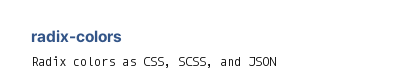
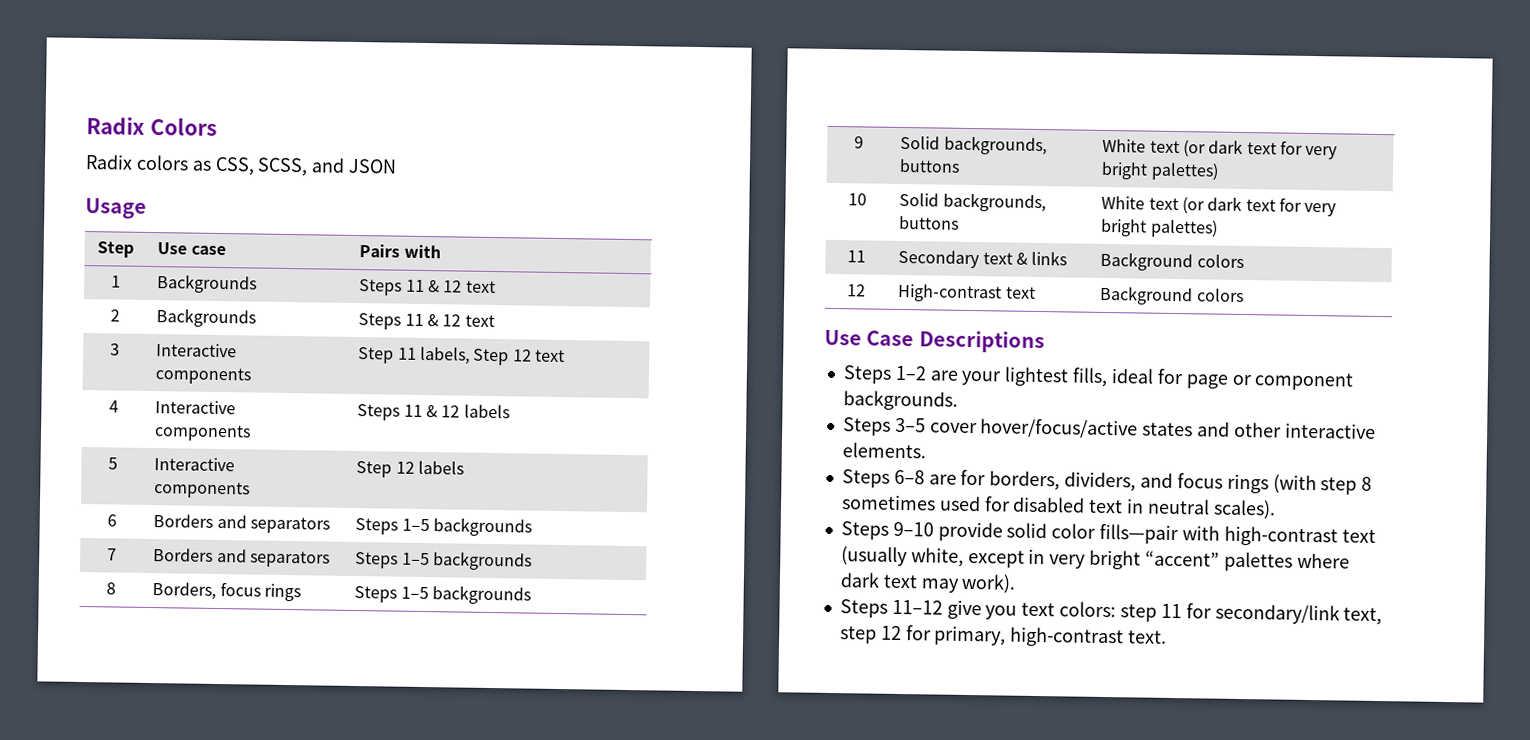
- radix-colors
+ Radix Colors
+ Usage
+ Step | Use case | Pairs with
+ 1 | Backgrounds | Steps 11 & 12 text
+ 2 | Backgrounds | Steps 11 & 12 text
+ 3 | Interactive components | Step 11 labels, Step 12 text
+ 4 | Interactive components | Steps 11 & 12 labels
+ 5 | Interactive components | Step 12 labels
+ 6 | Borders and separators | Steps 1–5 backgrounds
+ 7 | Borders and separators | Steps 1–5 backgrounds
+ 8 | Borders, focus rings | Steps 1–5 backgrounds
+ 9 | Solid backgrounds, buttons | White text (or dark text for very bright palettes)
+ 10 | Solid backgrounds, buttons | White text (or dark text for very bright palettes)
+ 11 | Secondary text & links | Background colors
+ 12 | High-contrast text | Background colors
+ Use Case Descriptions
+ Steps 1–2 are your lightest fills, ideal for page or component backgrounds.
+ Steps 3–5 cover hover/focus/active states and other interactive elements.
+ Steps 6–8 are for borders, dividers, and focus rings (with step 8 sometimes used for disabled text in neutral scales).
+ Steps 9–10 provide solid color fills—pair with high-contrast text (usually white, except in very bright “accent” palettes where dark text may work).
+ Steps 11–12 give you text colors: step 11 for secondary/link text, step 12 for primary, high-contrast text.

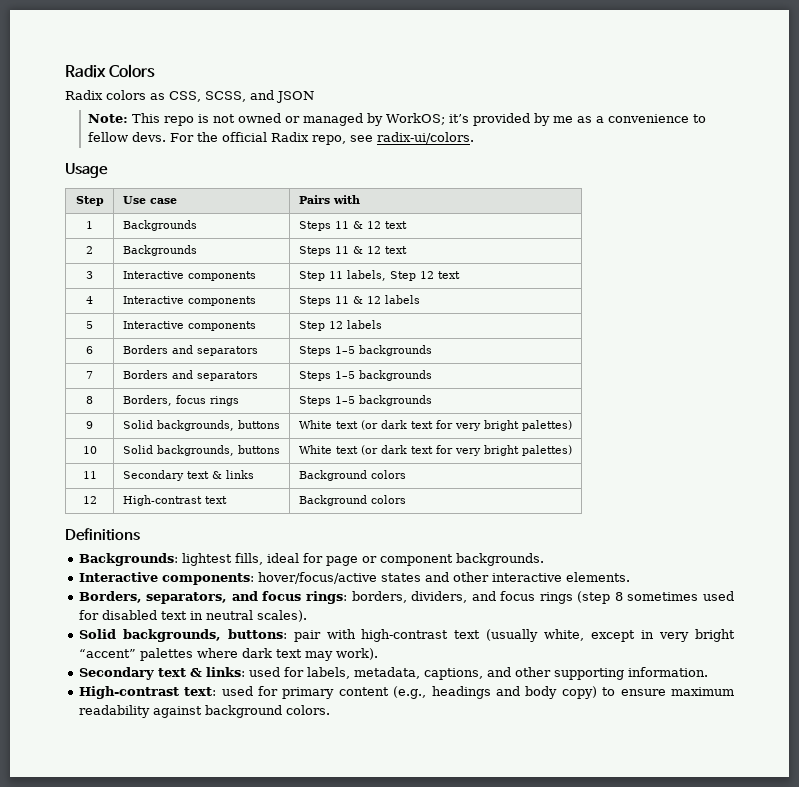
+ Note: This repo is not owned or managed by WorkOS; it’s provided by me as a convenience to fellow devs. For the official Radix repo, see radix-ui/colors.
- Use Case Descriptions
- Steps 1–2 are your lightest fills, ideal for page or component backgrounds.
+ Definitions
+ Backgrounds: lightest fills, ideal for page or component backgrounds.
- Steps 3–5 cover hover/focus/active states and other interactive elements.
+ Interactive components: hover/focus/active states and other interactive elements.
- Steps 6–8 are for borders, dividers, and focus rings (with step 8 sometimes used for disabled text in neutral scales).
+ Borders, separators, and focus rings: borders, dividers, and focus rings (step 8 sometimes used for disabled text in neutral scales).
- Steps 9–10 provide solid color fills—pair with high-contrast text (usually white, except in very bright “accent” palettes where dark text may work).
+ Solid backgrounds, buttons: pair with high-contrast text (usually white, except in very bright “accent” palettes where dark text may work).
- Steps 11–12 give you text colors: step 11 for secondary/link text, step 12 for primary, high-contrast text.
+ Secondary text & links: used for labels, metadata, captions, and other supporting information.
+ High-contrast text: used for primary content (e.g., headings and body copy) to ensure maximum readability against background colors.

